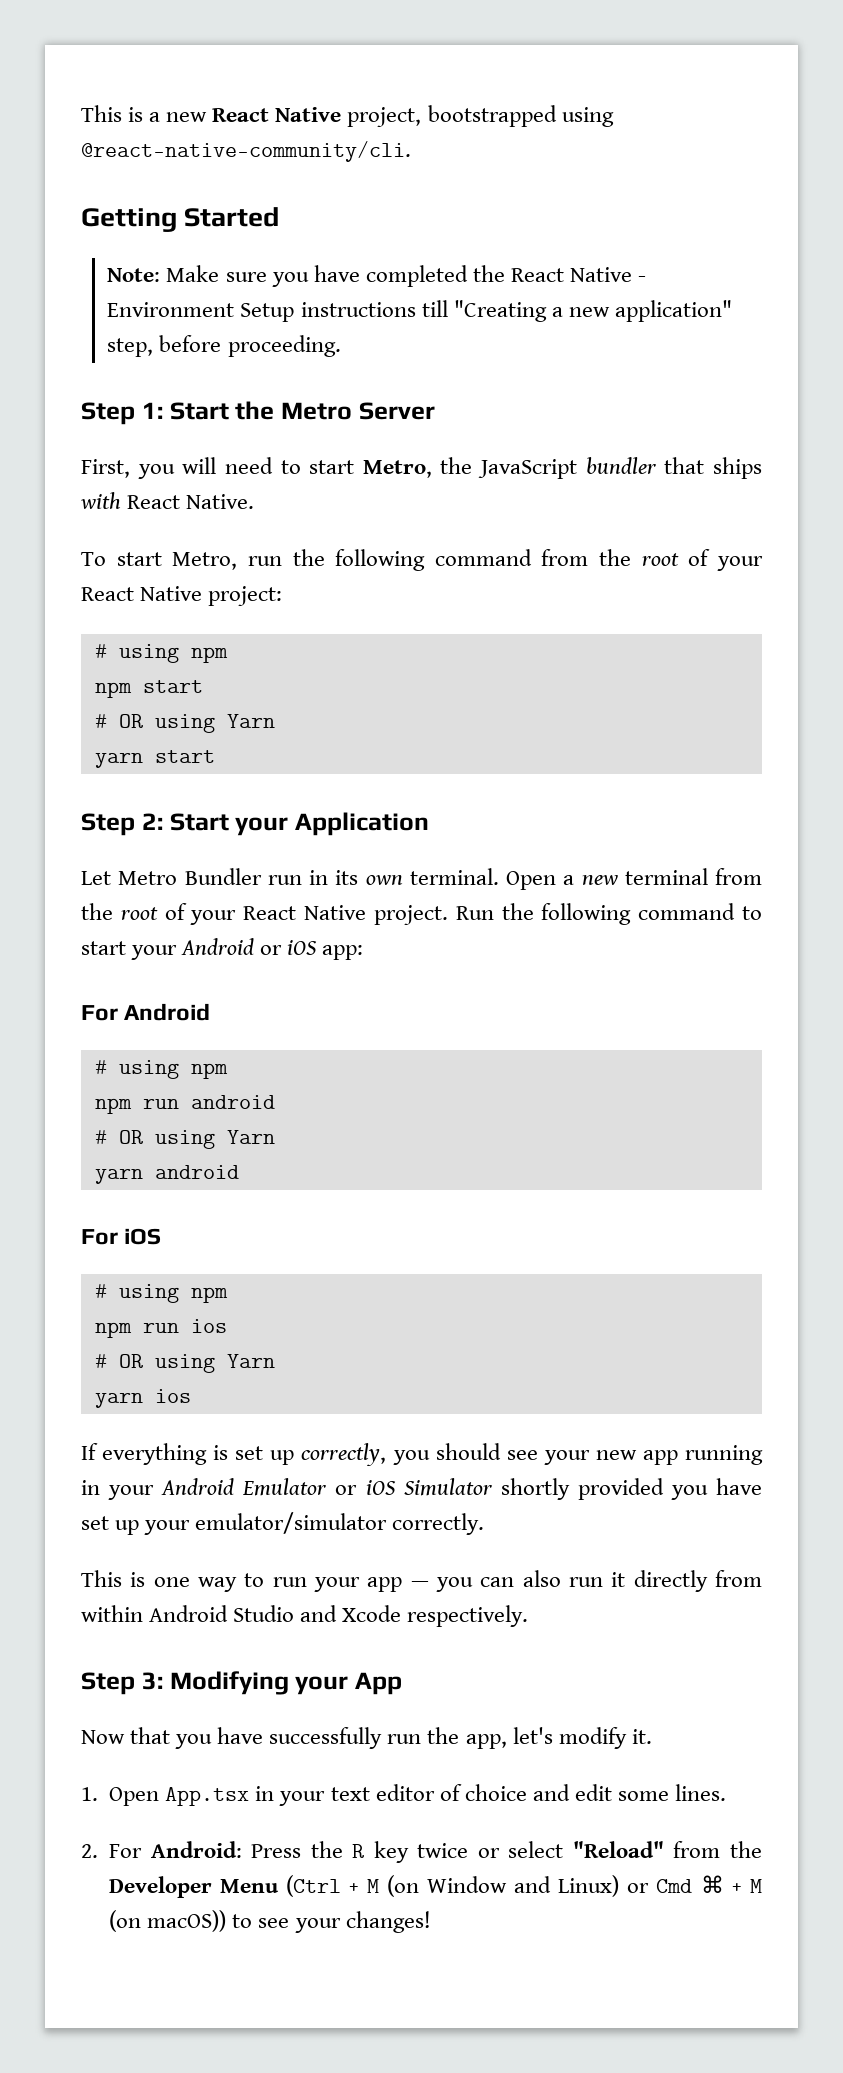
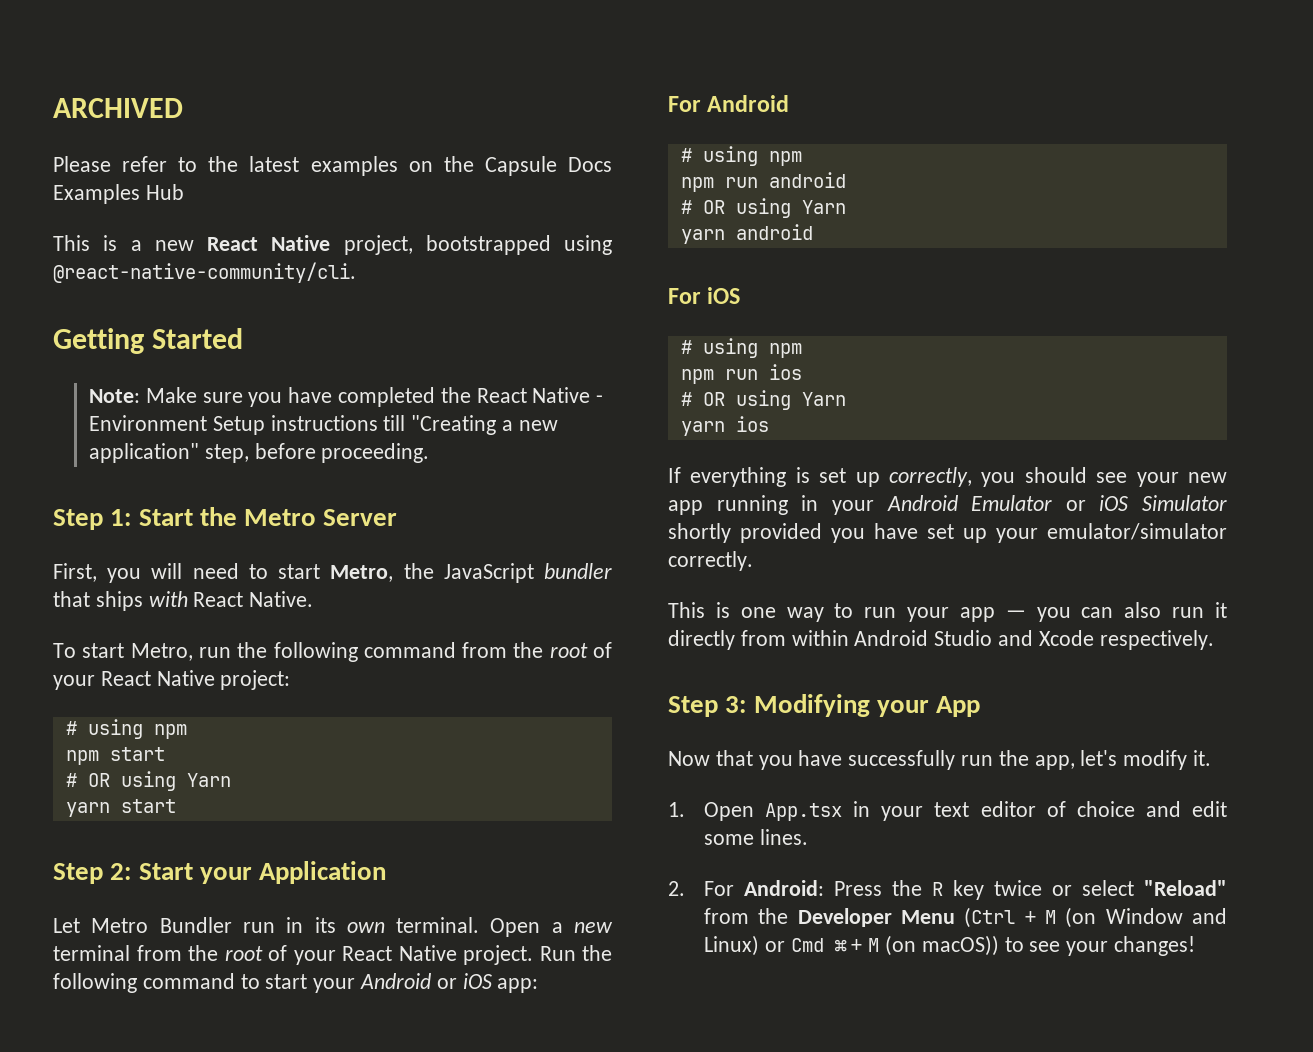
+ ARCHIVED
+ Please refer to the latest examples on the Capsule Docs Examples Hub

